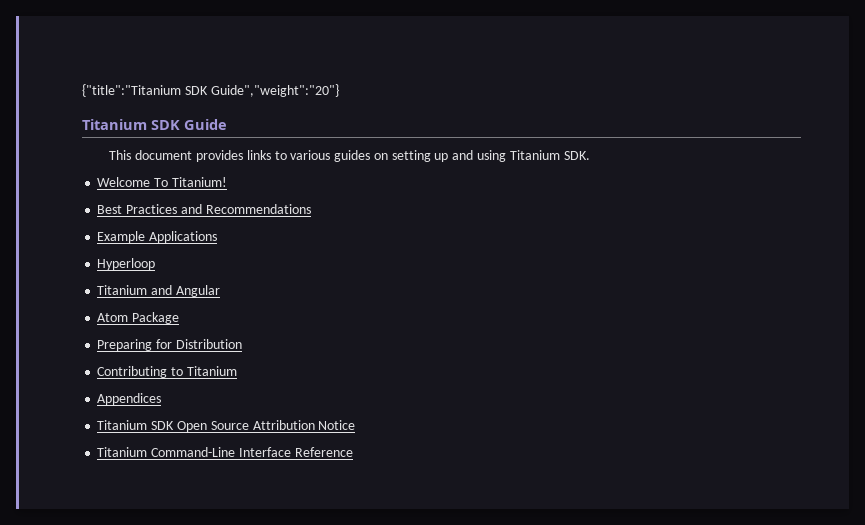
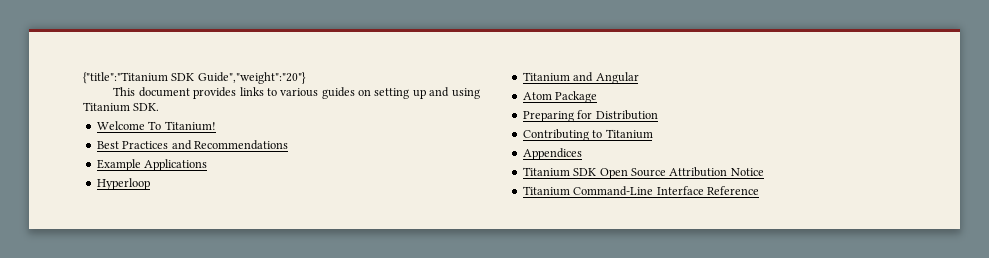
- Titanium SDK Guide

